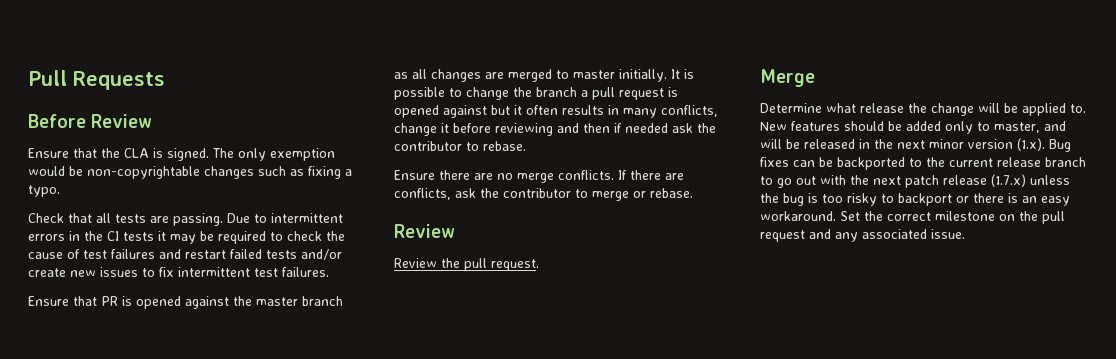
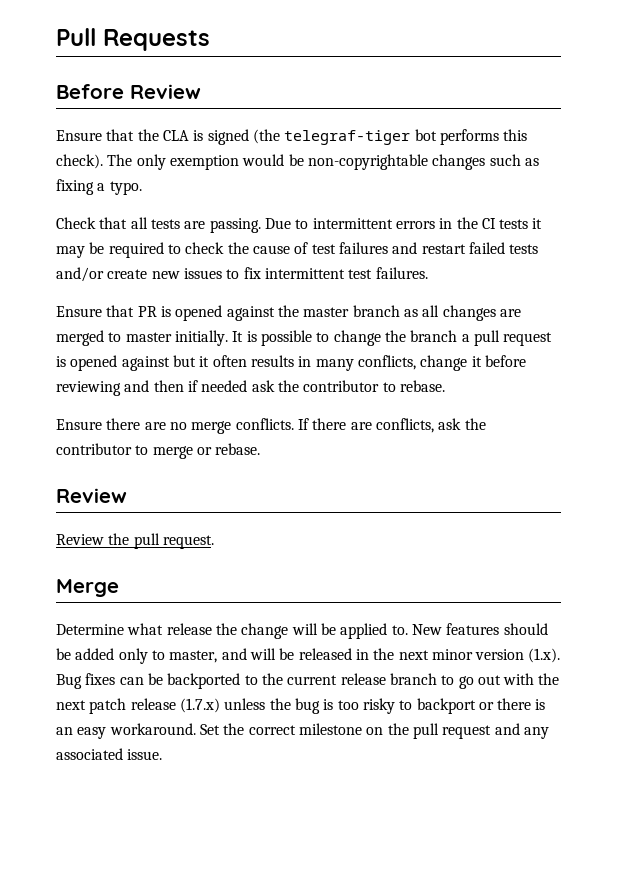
- Ensure that the CLA is signed.
+ Ensure that the CLA is signed (the telegraf-tiger bot performs this check).

